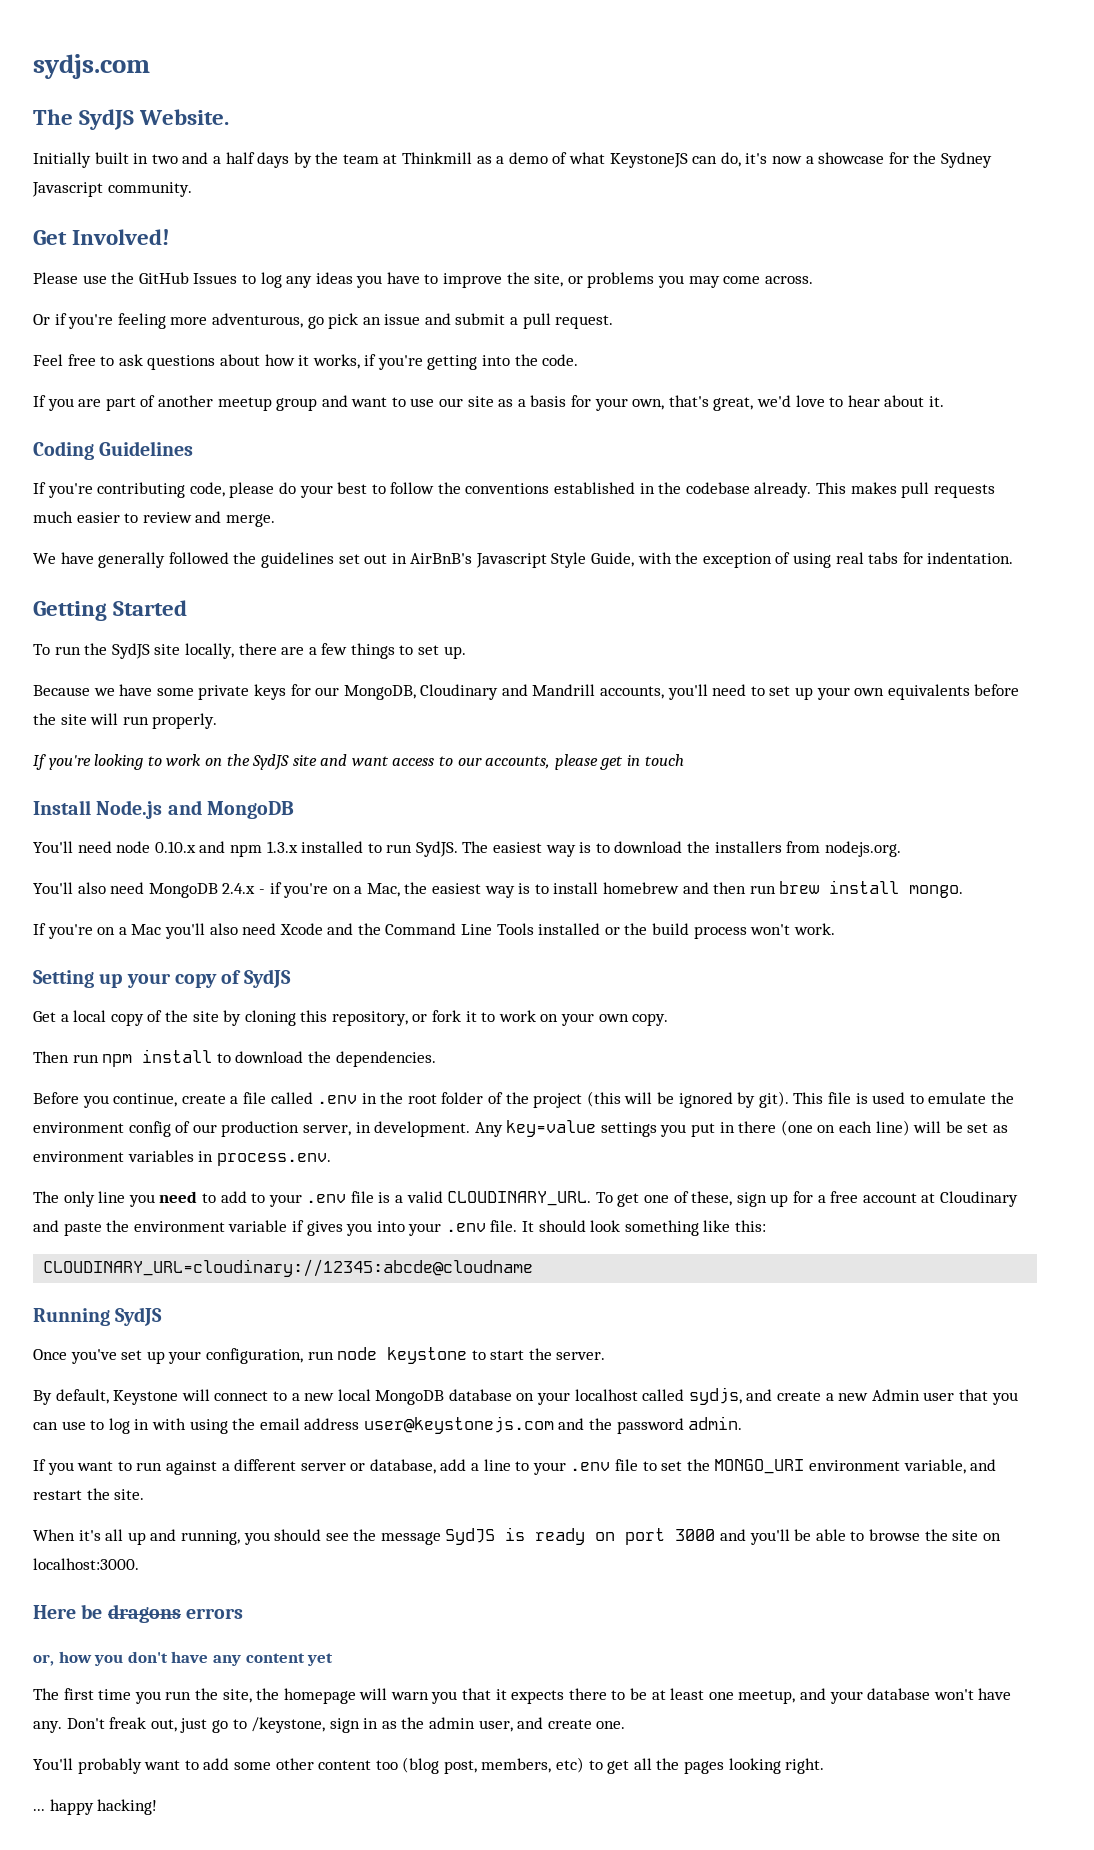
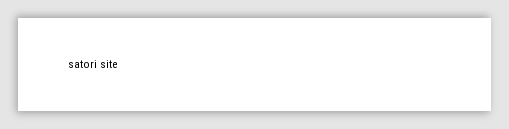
- sydjs.com
- The SydJS Website.
- Initially built in two and a half days by the team at Thinkmill as a demo of what KeystoneJS can do, it's now a showcase for the Sydney Javascript community.
- Get Involved!
- Please use the GitHub Issues to log any ideas you have to improve the site, or problems you may come across.
- Or if you're feeling more adventurous, go pick an issue and submit a pull request.
- Feel free to ask questions about how it works, if you're getting into the code.
- If you are part of another meetup group and want to use our site as a basis for your own, that's great, we'd love to hear about it.
- Coding Guidelines
- If you're contributing code, please do your best to follow the conventions established in the codebase already. This makes pull requests much easier to review and merge.
- We have generally followed the guidelines set out in AirBnB's Javascript Style Guide, with the exception of using real tabs for indentation.
- Getting Started
- To run the SydJS site locally, there are a few things to set up.
- Because we have some private keys for our MongoDB, Cloudinary and Mandrill accounts, you'll need to set up your own equivalents before the site will run properly.
- If you're looking to work on the SydJS site and want access to our accounts, please get in touch
- Install Node.js and MongoDB
- You'll need node 0.10.x and npm 1.3.x installed to run SydJS. The easiest way is to download the installers from nodejs.org.
- You'll also need MongoDB 2.4.x - if you're on a Mac, the easiest way is to install homebrew and then run brew install mongo.
- If you're on a Mac you'll also need Xcode and the Command Line Tools installed or the build process won't work.
- Setting up your copy of SydJS
- Get a local copy of the site by cloning this repository, or fork it to work on your own copy.
- Then run npm install to download the dependencies.
- Before you continue, create a file called .env in the root folder of the project (this will be ignored by git). This file is used to emulate the environment config of our production server, in development. Any key=value settings you put in there (one on each line) will be set as environment variables in process.env.
- The only line you need to add to your .env file is a valid CLOUDINARY_URL. To get one of these, sign up for a free account at Cloudinary and paste the environment variable if gives you into your .env file. It should look something like this:
- CLOUDINARY_URL=cloudinary://12345:abcde@cloudname
- Running SydJS
- Once you've set up your configuration, run node keystone to start the server.
- By default, Keystone will connect to a new local MongoDB database on your localhost called sydjs, and create a new Admin user that you can use to log in with using the email address user@keystonejs.com and the password admin.
- If you want to run against a different server or database, add a line to your .env file to set the MONGO_URI environment variable, and restart the site.
- When it's all up and running, you should see the message SydJS is ready on port 3000 and you'll be able to browse the site on localhost:3000.
- Here be dragons errors
- or, how you don't have any content yet
- The first time you run the site, the homepage will warn you that it expects there to be at least one meetup, and your database won't have any. Don't freak out, just go to /keystone, sign in as the admin user, and create one.
- You'll probably want to add some other content too (blog post, members, etc) to get all the pages looking right.
- ... happy hacking!
+ satori site

